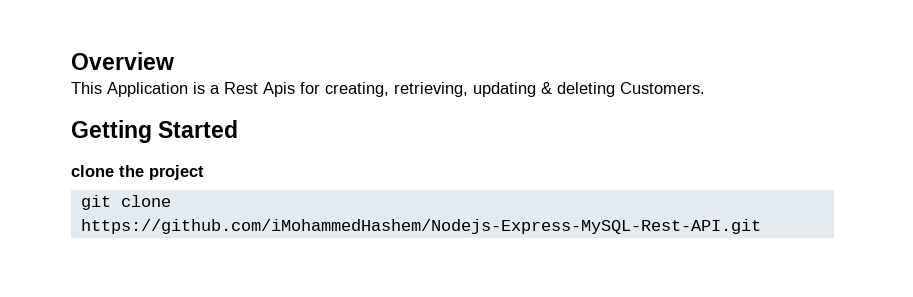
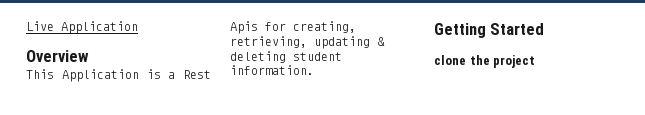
+ Live Application
- This Application is a Rest Apis for creating, retrieving, updating & deleting Customers.
+ This Application is a Rest Apis for creating, retrieving, updating & deleting student information.
- git clone https://github.com/iMohammedHashem/Nodejs-Express-MySQL-Rest-API.git

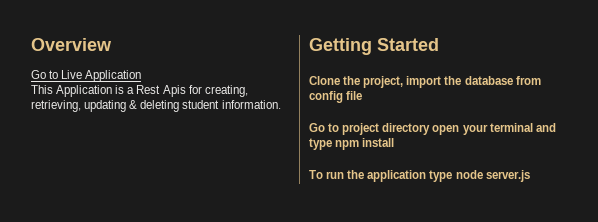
- Live Application
+ Overview
+ Go to Live Application
- Overview
- clone the project
+ Clone the project, import the database from config file
+ Go to project directory open your terminal and type npm install
+ To run the application type node server.js

